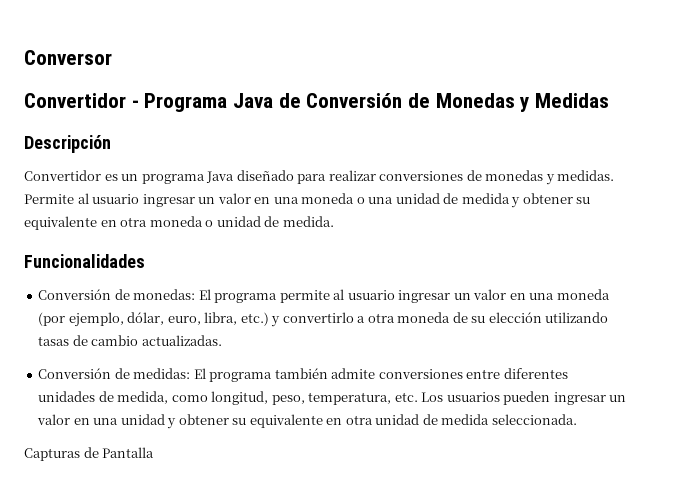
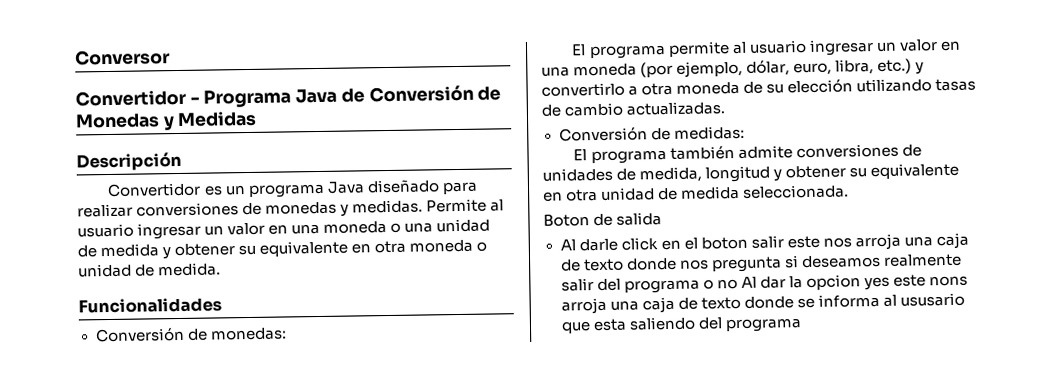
- Conversión de monedas: El programa permite al usuario ingresar un valor en una moneda (por ejemplo, dólar, euro, libra, etc.) y convertirlo a otra moneda de su elección utilizando tasas de cambio actualizadas.
+ Conversión de monedas:
+ El programa permite al usuario ingresar un valor en una moneda (por ejemplo, dólar, euro, libra, etc.) y convertirlo a otra moneda de su elección utilizando tasas de cambio actualizadas.
- Conversión de medidas: El programa también admite conversiones entre diferentes unidades de medida, como longitud, peso, temperatura, etc. Los usuarios pueden ingresar un valor en una unidad y obtener su equivalente en otra unidad de medida seleccionada.
+ Conversión de medidas:
+ El programa también admite conversiones de unidades de medida, longitud y obtener su equivalente en otra unidad de medida seleccionada.
- Capturas de Pantalla
+ Boton de salida
+ Al darle click en el boton salir este nos arroja una caja de texto donde nos pregunta si deseamos realmente salir del programa o no Al dar la opcion yes este nons arroja una caja de texto donde se informa al ususario que esta saliendo del programa

